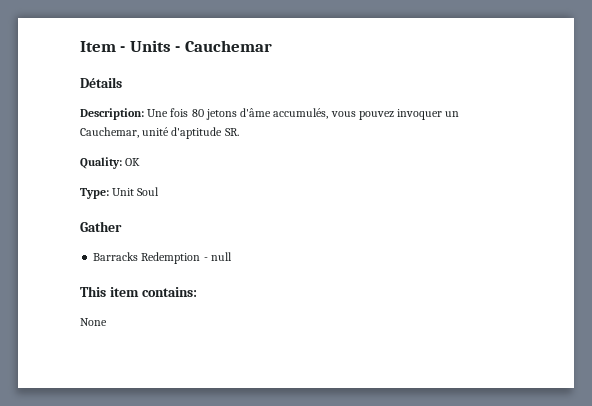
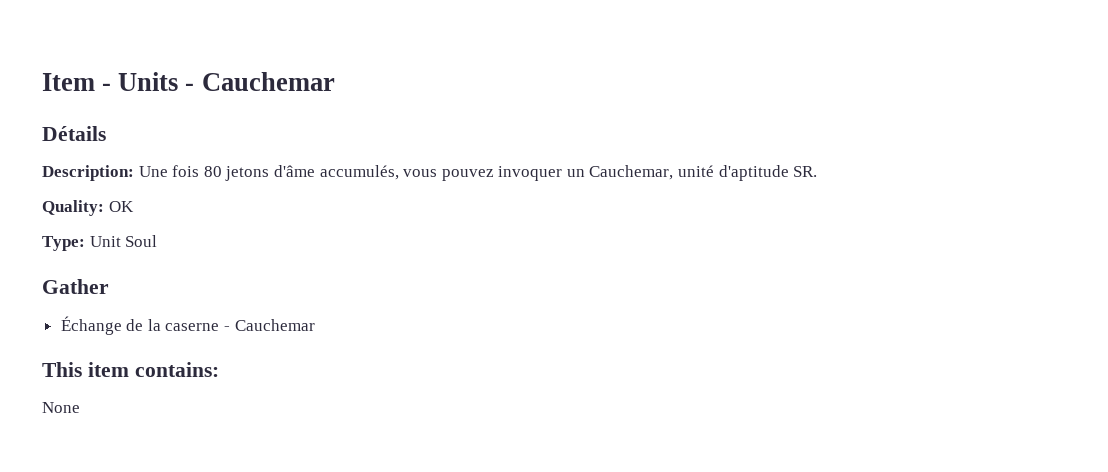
- Barracks Redemption - null
+ Échange de la caserne - Cauchemar

